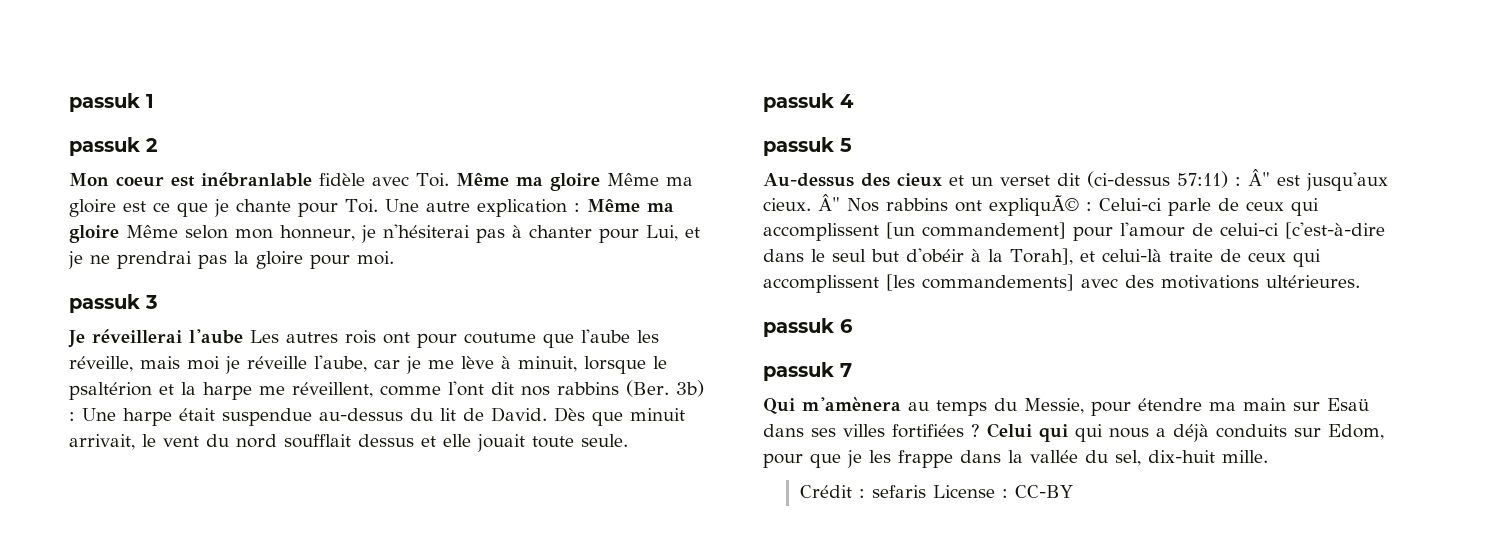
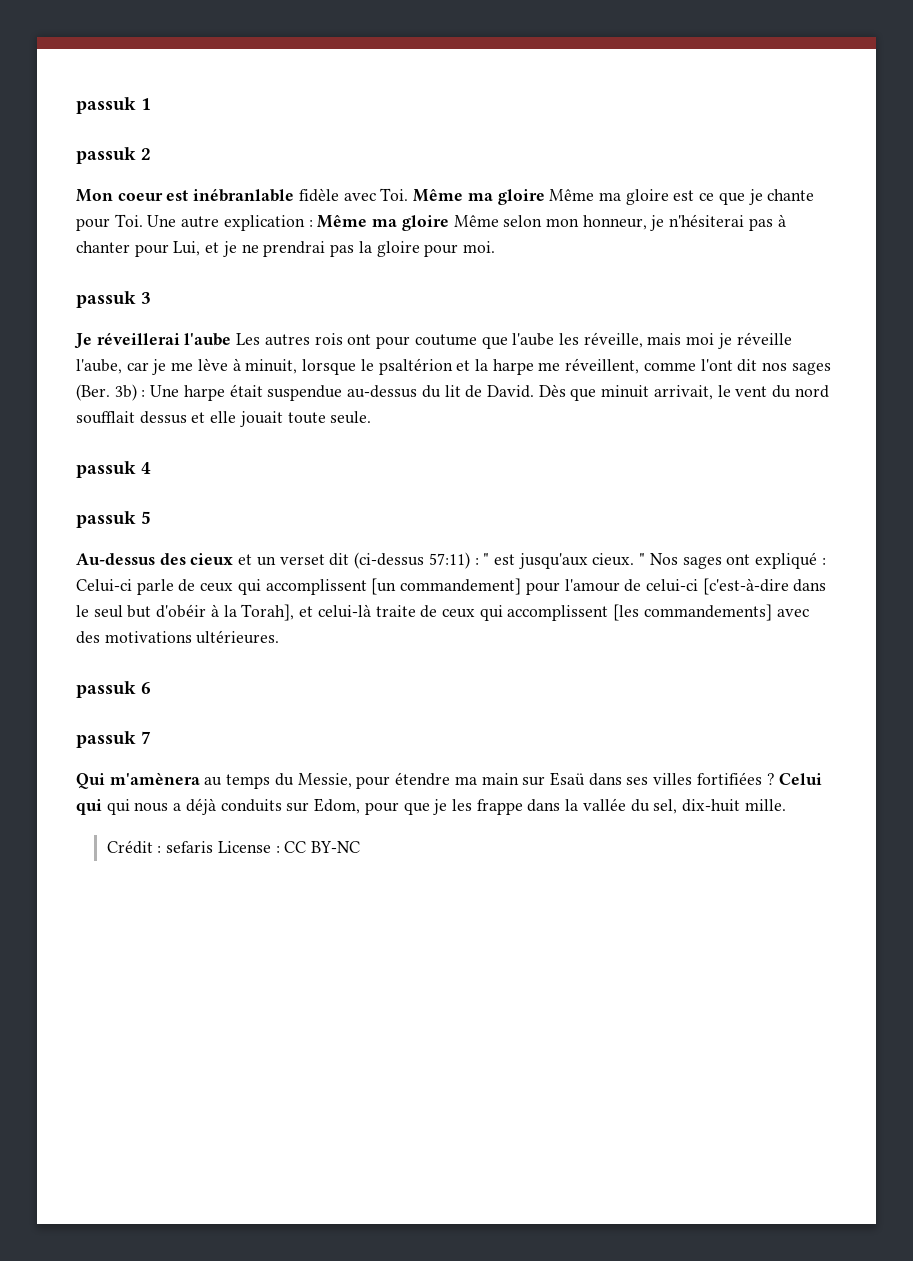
- Je réveillerai l'aube Les autres rois ont pour coutume que l'aube les réveille, mais moi je réveille l'aube, car je me lève à minuit, lorsque le psaltérion et la harpe me réveillent, comme l'ont dit nos rabbins (Ber. 3b) : Une harpe était suspendue au-dessus du lit de David.
+ Je réveillerai l'aube Les autres rois ont pour coutume que l'aube les réveille, mais moi je réveille l'aube, car je me lève à minuit, lorsque le psaltérion et la harpe me réveillent, comme l'ont dit nos sages (Ber. 3b) : Une harpe était suspendue au-dessus du lit de David.
- Au-dessus des cieux et un verset dit (ci-dessus 57:11) : Â" est jusqu'aux cieux.
+ Au-dessus des cieux et un verset dit (ci-dessus 57:11) : " est jusqu'aux cieux.
- Â" Nos rabbins ont expliquÃ© : Celui-ci parle de ceux qui accomplissent [un commandement] pour l'amour de celui-ci [c'est-à-dire dans le seul but d'obéir à la Torah], et celui-là traite de ceux qui accomplissent [les commandements] avec des motivations ultérieures.
+ " Nos sages ont expliqué : Celui-ci parle de ceux qui accomplissent [un commandement] pour l'amour de celui-ci [c'est-à-dire dans le seul but d'obéir à la Torah], et celui-là traite de ceux qui accomplissent [les commandements] avec des motivations ultérieures.
- Crédit : sefaris License : CC-BY
+ Crédit : sefaris License : CC BY-NC

